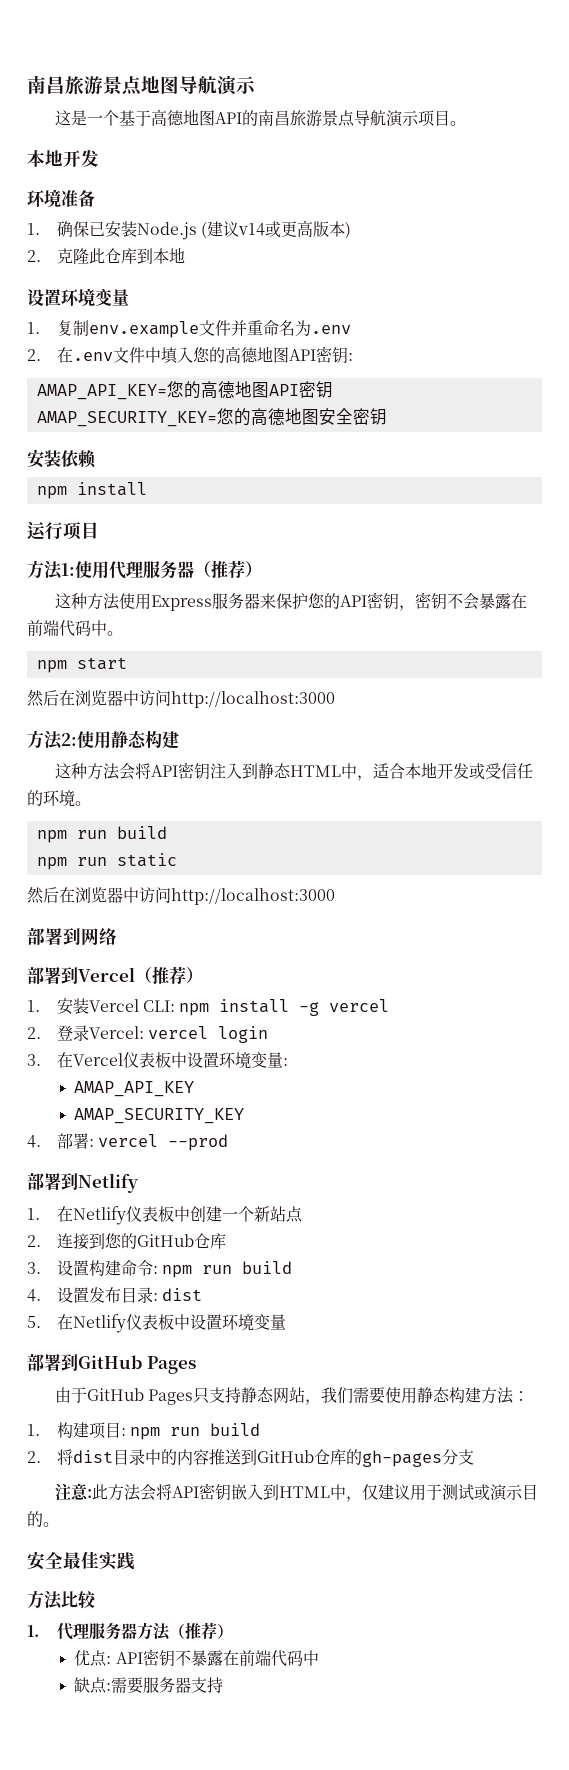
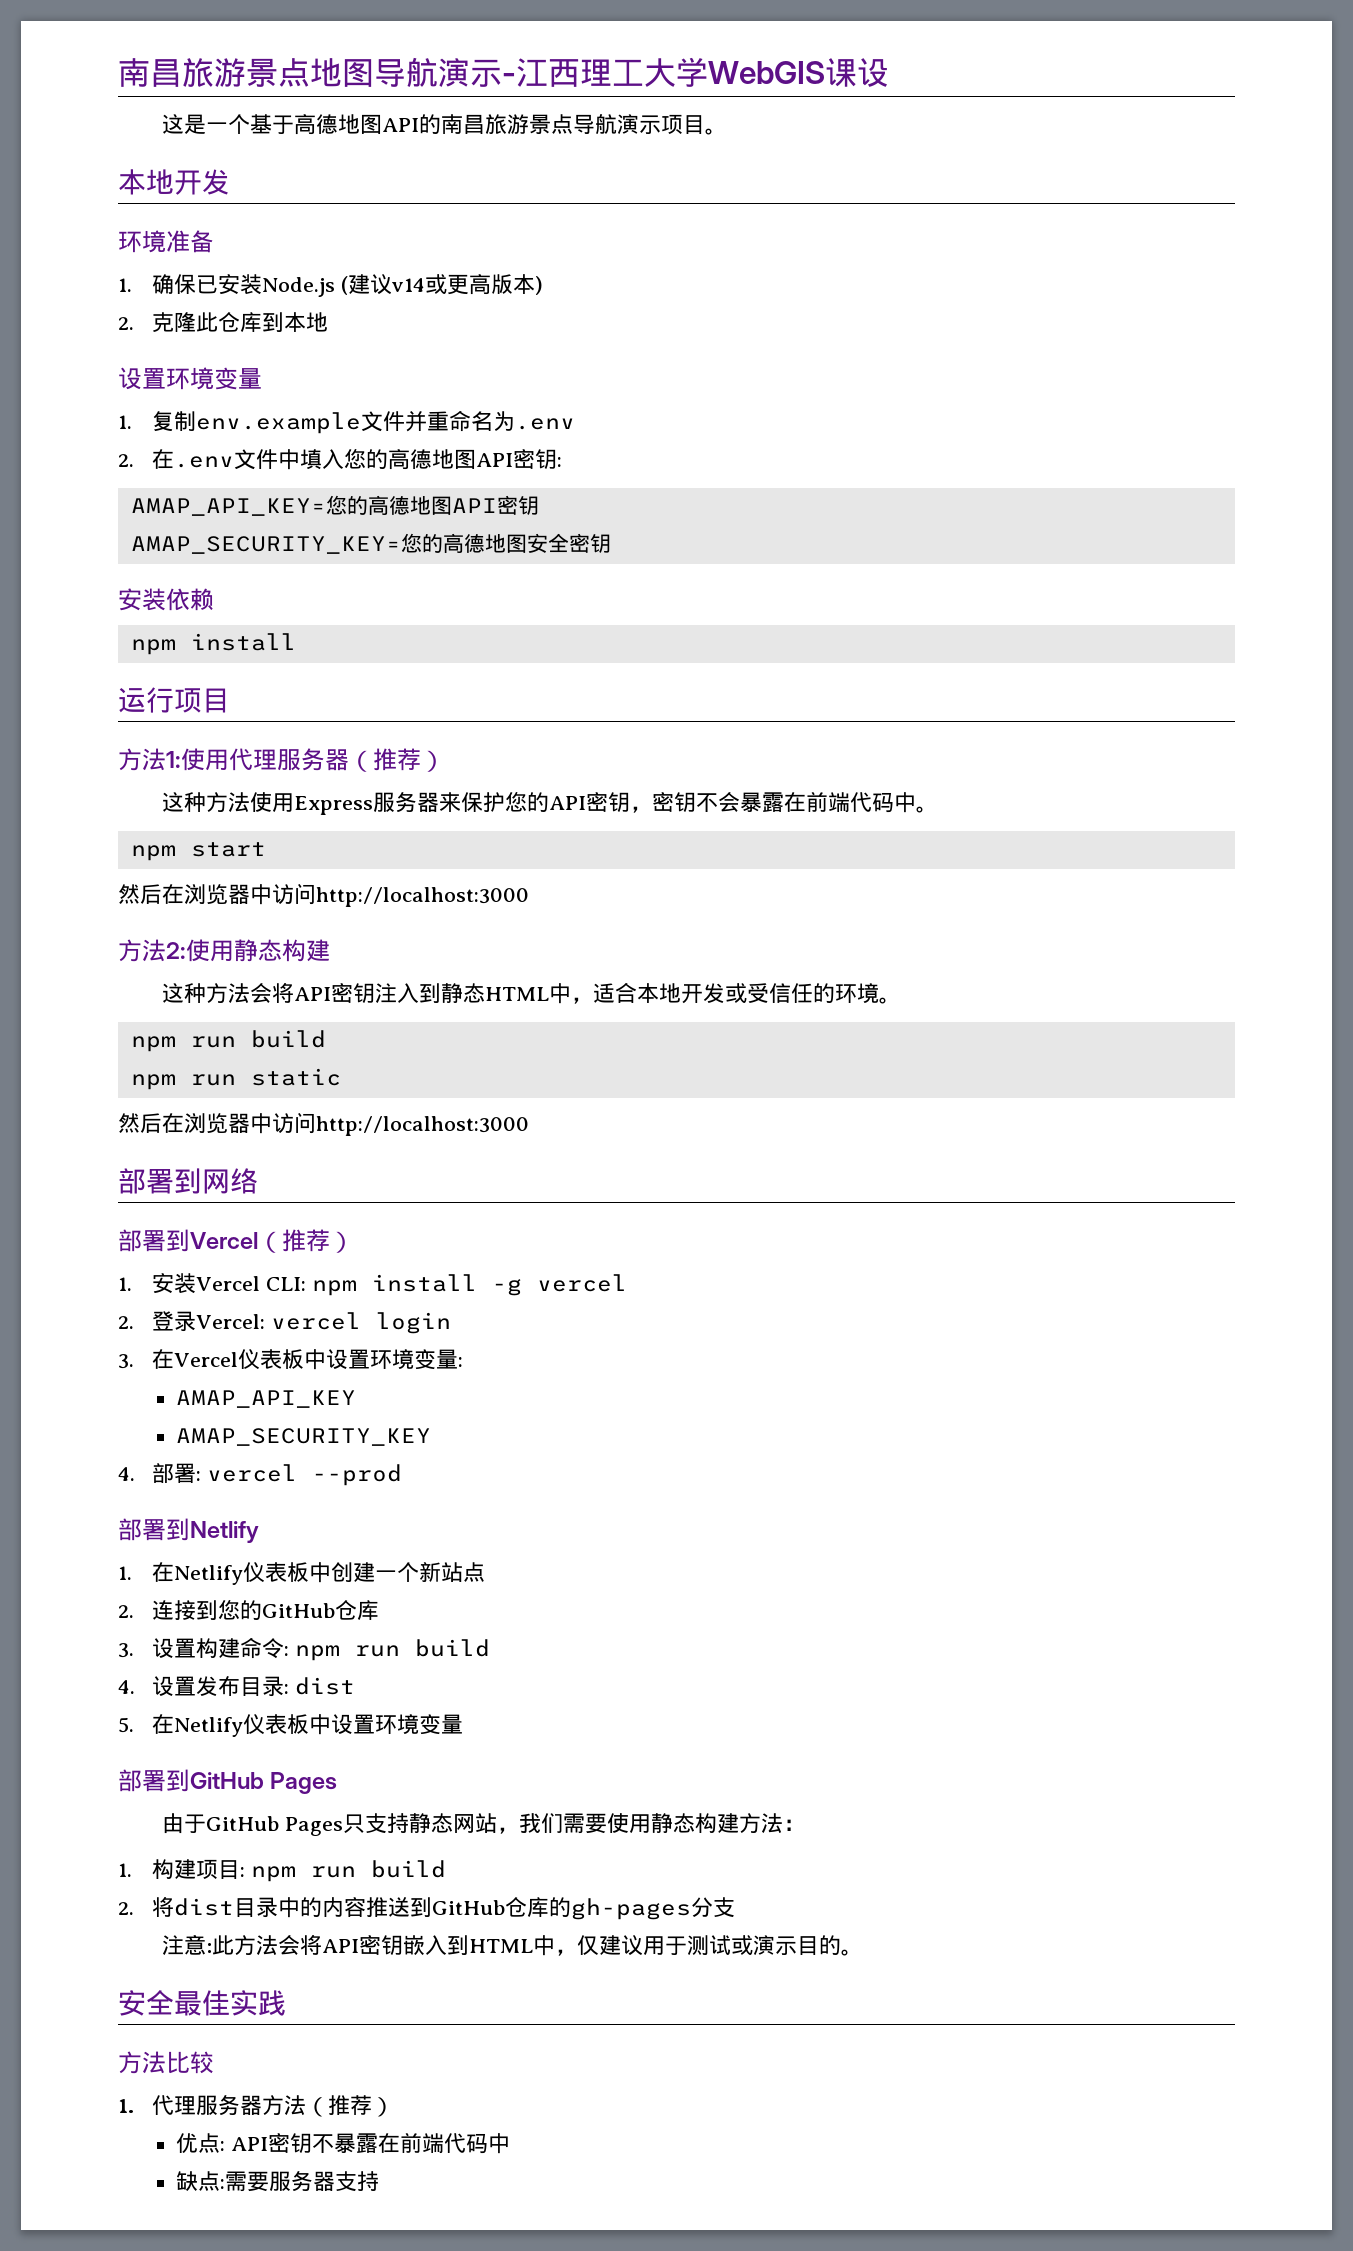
- 南昌旅游景点地图导航演示
+ 南昌旅游景点地图导航演示-江西理工大学WebGIS课设

